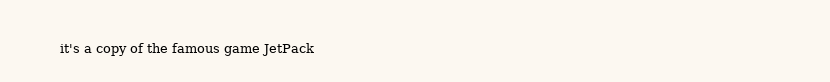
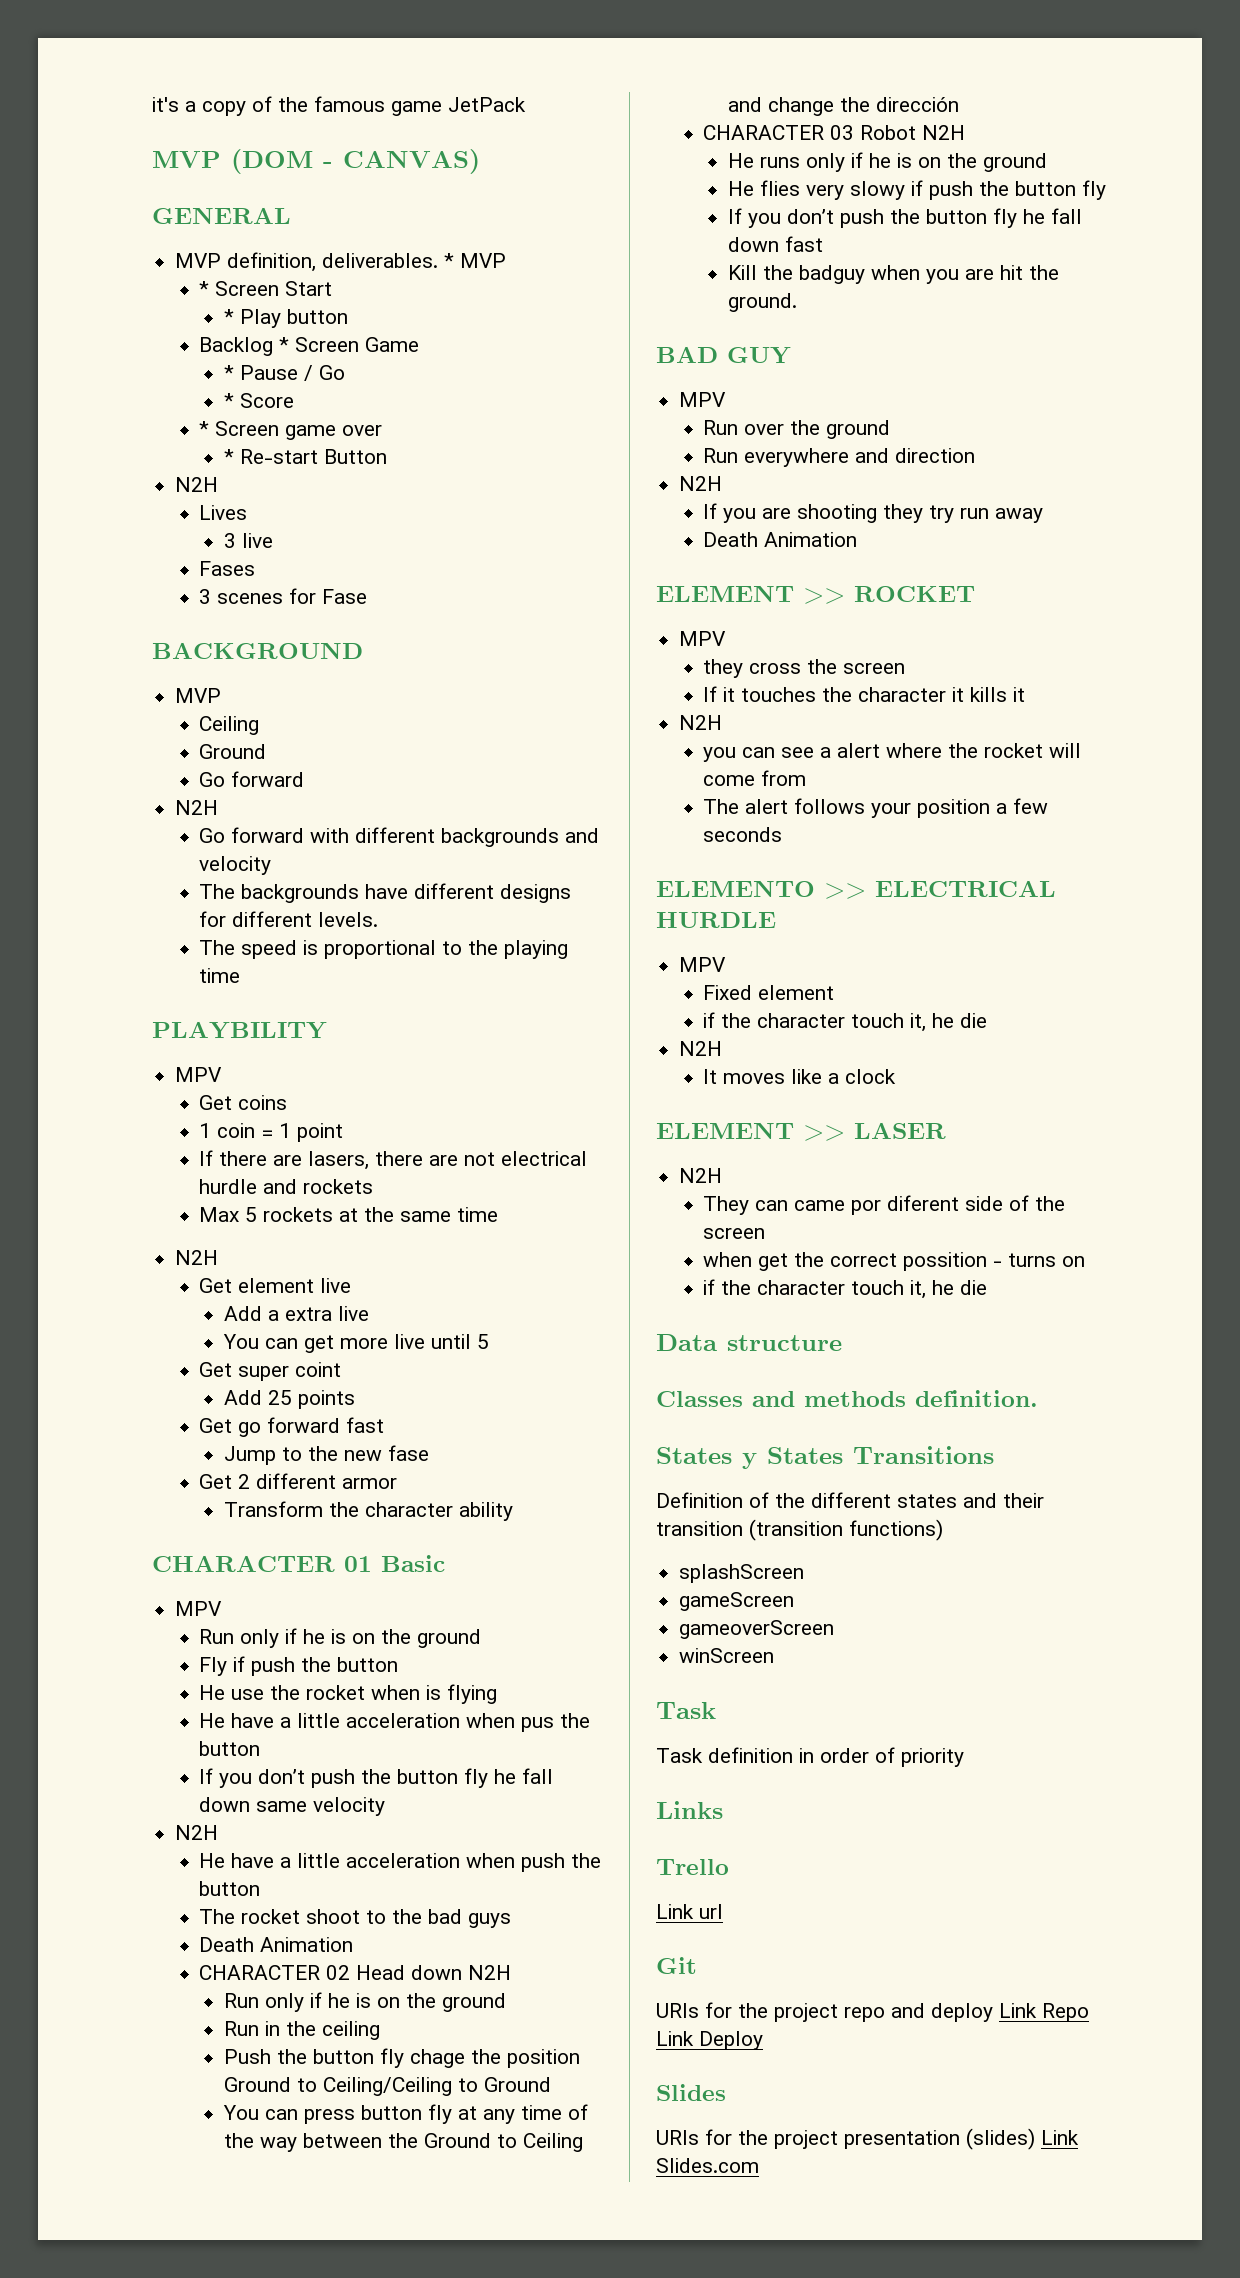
+ MVP (DOM - CANVAS)
+ GENERAL
+ MVP definition, deliverables. * MVP
+ * Screen Start
+ * Play button
+ Backlog * Screen Game
+ * Pause / Go
+ * Score
+ * Screen game over
+ * Re-start Button
+ N2H
+ Lives
+ 3 live
+ Fases
+ 3 scenes for Fase
+ BACKGROUND
+ MVP
+ Ceiling
+ Ground
+ Go forward
+ N2H
+ Go forward with different backgrounds and velocity
+ The backgrounds have different designs for different levels.
+ The speed is proportional to the playing time
+ PLAYBILITY
+ MPV
+ Get coins
+ 1 coin = 1 point
+ If there are lasers, there are not electrical hurdle and rockets
+ Max 5 rockets at the same time
+ N2H
+ Get element live
+ Add a extra live
+ You can get more live until 5
+ Get super coint
+ Add 25 points
+ Get go forward fast
+ Jump to the new fase
+ Get 2 different armor
+ Transform the character ability
+ CHARACTER 01 Basic
+ MPV
+ Run only if he is on the ground
+ Fly if push the button
+ He use the rocket when is flying
+ He have a little acceleration when pus the button
+ If you don’t push the button fly he fall down same velocity
+ N2H
+ He have a little acceleration when push the button
+ The rocket shoot to the bad guys
+ Death Animation
+ CHARACTER 02 Head down N2H
+ Run only if he is on the ground
+ Run in the ceiling
+ Push the button fly chage the position Ground to Ceiling/Ceiling to Ground
+ You can press button fly at any time of the way between the Ground to Ceiling and change the dirección
+ CHARACTER 03 Robot N2H
+ He runs only if he is on the ground
+ He flies very slowy if push the button fly
+ If you don’t push the button fly he fall down fast
+ Kill the badguy when you are hit the ground.
+ BAD GUY
+ MPV
+ Run over the ground
+ Run everywhere and direction
+ N2H
+ If you are shooting they try run away
+ Death Animation
+ ELEMENT >> ROCKET
+ MPV
+ they cross the screen
+ If it touches the character it kills it
+ N2H
+ you can see a alert where the rocket will come from
+ The alert follows your position a few seconds
+ ELEMENTO >> ELECTRICAL HURDLE
+ MPV
+ Fixed element
+ if the character touch it, he die
+ N2H
+ It moves like a clock
+ ELEMENT >> LASER
+ N2H
+ They can came por diferent side of the screen
+ when get the correct possition - turns on
+ if the character touch it, he die
+ Data structure
+ Classes and methods definition.
+ States y States Transitions
+ Definition of the different states and their transition (transition functions)
+ splashScreen
+ gameScreen
+ gameoverScreen
+ winScreen
+ Task
+ Task definition in order of priority
+ Links
+ Trello
+ Link url
+ Git
+ URls for the project repo and deploy Link Repo Link Deploy
+ Slides
+ URls for the project presentation (slides) Link Slides.com

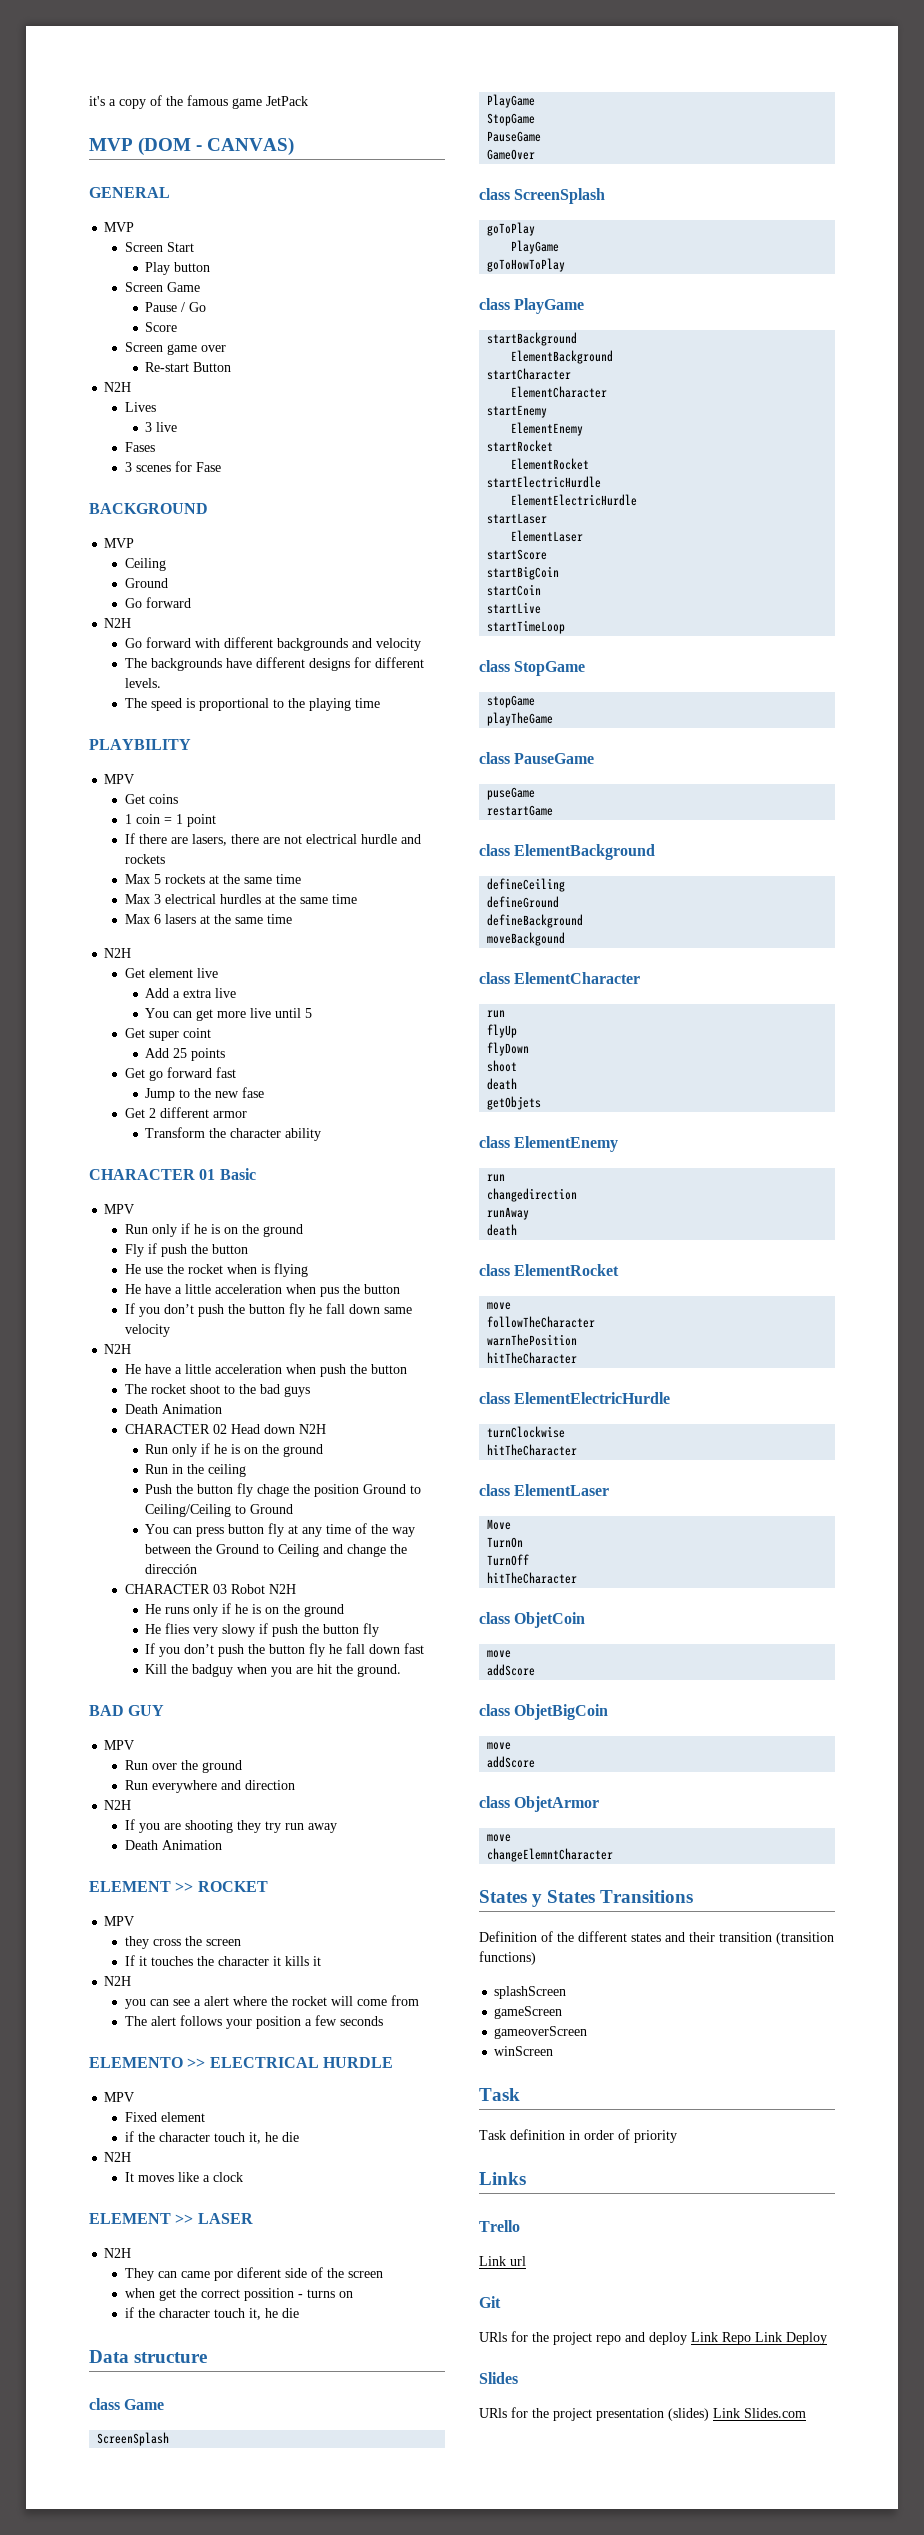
  GENERAL
- MVP definition, deliverables. * MVP
- * Screen Start
+ MVP
+ Screen Start
- * Play button
+ Play button
- Backlog * Screen Game
+ Screen Game
- * Pause / Go
+ Pause / Go
- * Score
+ Score
- * Screen game over
+ Screen game over
- * Re-start Button
+ Re-start Button
+ Max 3 electrical hurdles at the same time
+ Max 6 lasers at the same time
- Classes and methods definition.
+ class Game
+ ScreenSplash
+ PlayGame
+ StopGame
+ PauseGame
+ GameOver
+ class ScreenSplash
+ goToPlay
+ PlayGame
+ goToHowToPlay
+ class PlayGame
+ startBackground
+ ElementBackground
+ startCharacter
+ ElementCharacter
+ startEnemy
+ ElementEnemy
+ startRocket
+ ElementRocket
+ startElectricHurdle
+ ElementElectricHurdle
+ startLaser
+ ElementLaser
+ startScore
+ startBigCoin
+ startCoin
+ startLive
+ startTimeLoop
+ class StopGame
+ stopGame
+ playTheGame
+ class PauseGame
+ puseGame
+ restartGame
+ class ElementBackground
+ defineCeiling
+ defineGround
+ defineBackground
+ moveBackgound
+ class ElementCharacter
+ run
+ flyUp
+ flyDown
+ shoot
+ death
+ getObjets
+ class ElementEnemy
+ run
+ changedirection
+ runAway
+ death
+ class ElementRocket
+ move
+ followTheCharacter
+ warnThePosition
+ hitTheCharacter
+ class ElementElectricHurdle
+ turnClockwise
+ hitTheCharacter
+ class ElementLaser
+ Move
+ TurnOn
+ TurnOff
+ hitTheCharacter
+ class ObjetCoin
+ move
+ addScore
+ class ObjetBigCoin
+ move
+ addScore
+ class ObjetArmor
+ move
+ changeElemntCharacter

